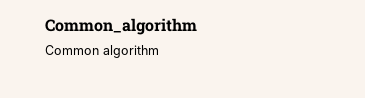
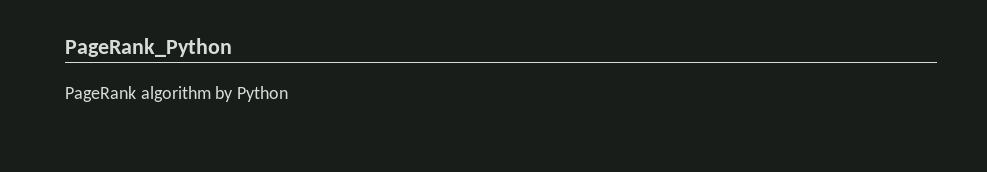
- Common_algorithm
- Common algorithm
+ PageRank_Python
+ PageRank algorithm by Python

